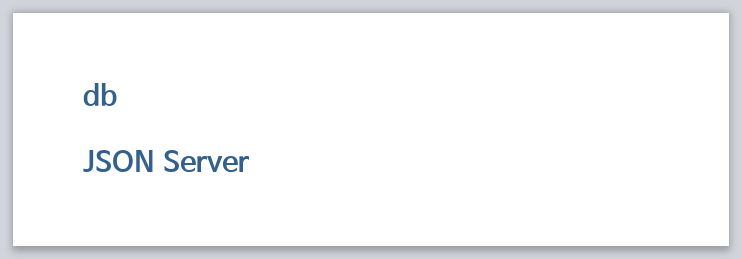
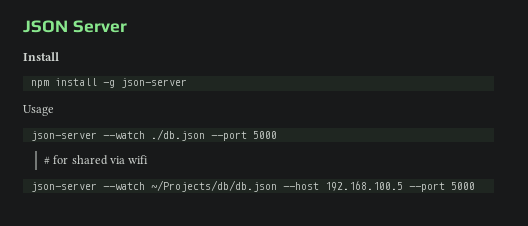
- db
+ Install
+ npm install -g json-server
+ Usage
+ json-server --watch ./db.json --port 5000
+ # for shared via wifi
+ json-server --watch ~/Projects/db/db.json --host 192.168.100.5 --port 5000

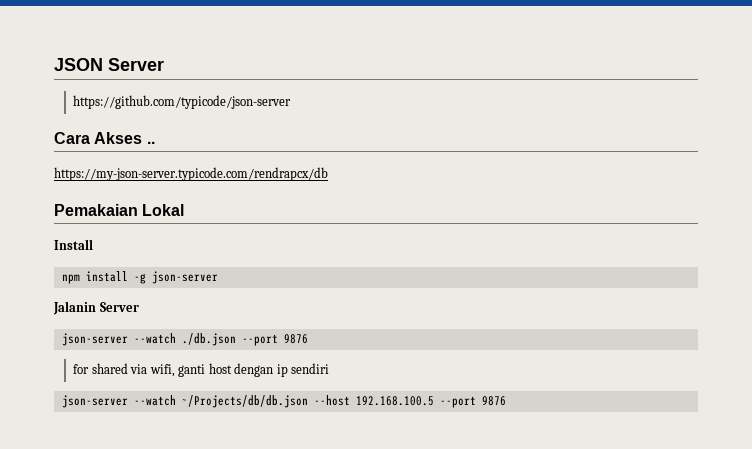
+ https://github.com/typicode/json-server
+ Cara Akses ..
+ https://my-json-server.typicode.com/rendrapcx/db
+ Pemakaian Lokal
- Usage
+ Jalanin Server
- json-server --watch ./db.json --port 5000
- # for shared via wifi
+ json-server --watch ./db.json --port 9876
+ for shared via wifi, ganti host dengan ip sendiri
- json-server --watch ~/Projects/db/db.json --host 192.168.100.5 --port 5000
+ json-server --watch ~/Projects/db/db.json --host 192.168.100.5 --port 9876

